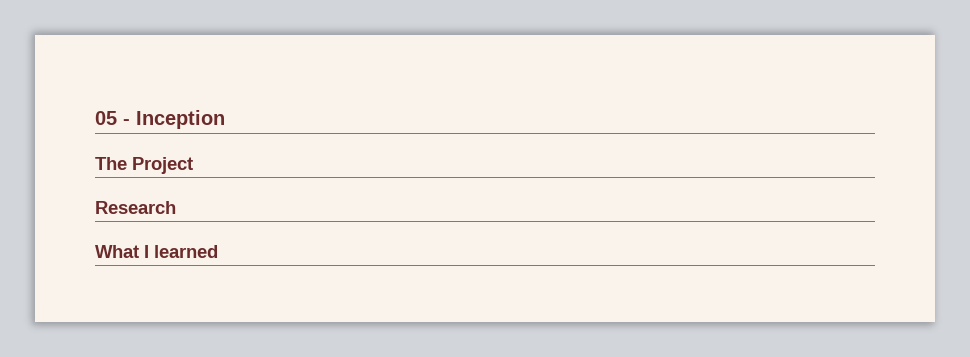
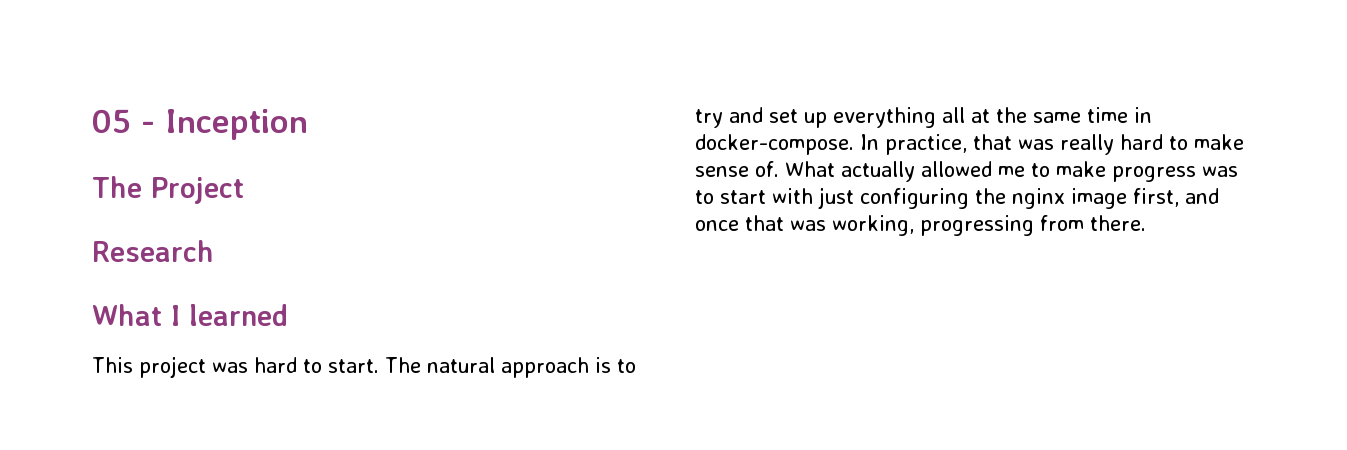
+ This project was hard to start. The natural approach is to try and set up everything all at the same time in docker-compose. In practice, that was really hard to make sense of. What actually allowed me to make progress was to start with just configuring the nginx image first, and once that was working, progressing from there.

